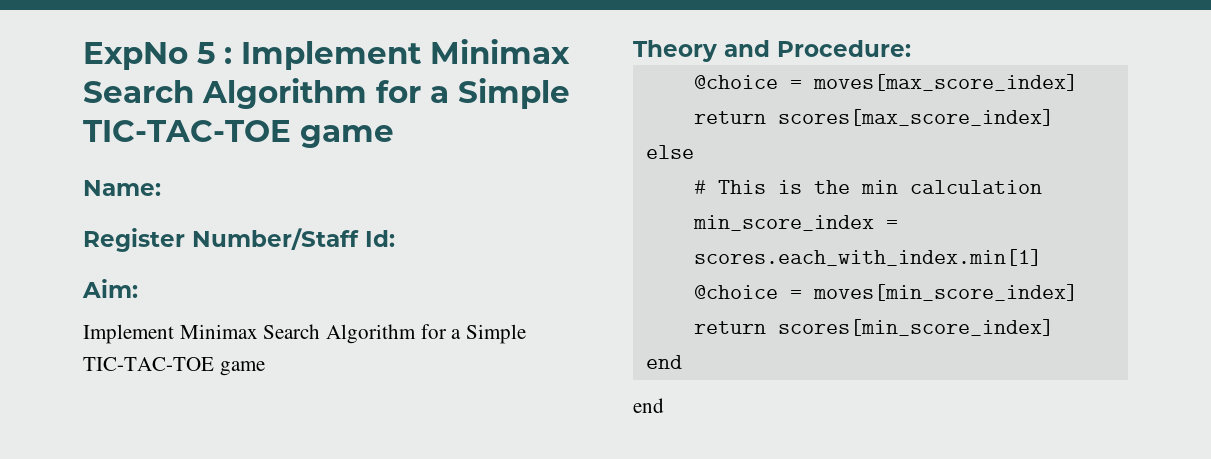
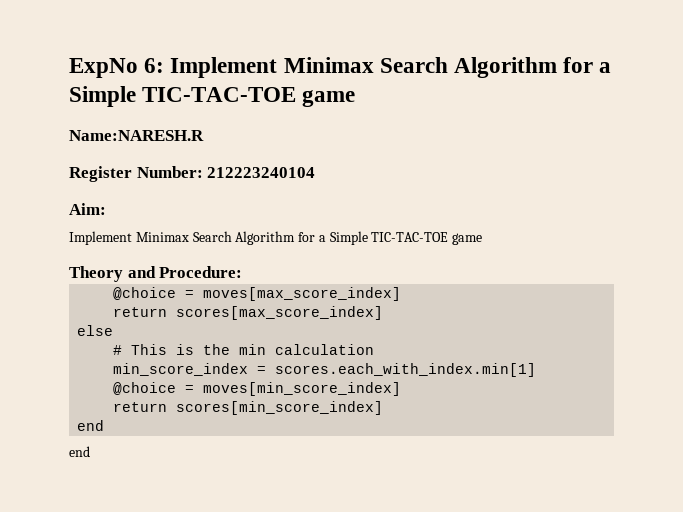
- ExpNo 5 : Implement Minimax Search Algorithm for a Simple TIC-TAC-TOE game
- Name:
+ ExpNo 6: Implement Minimax Search Algorithm for a Simple TIC-TAC-TOE game
+ Name:NARESH.R
- Register Number/Staff Id:
+ Register Number: 212223240104

